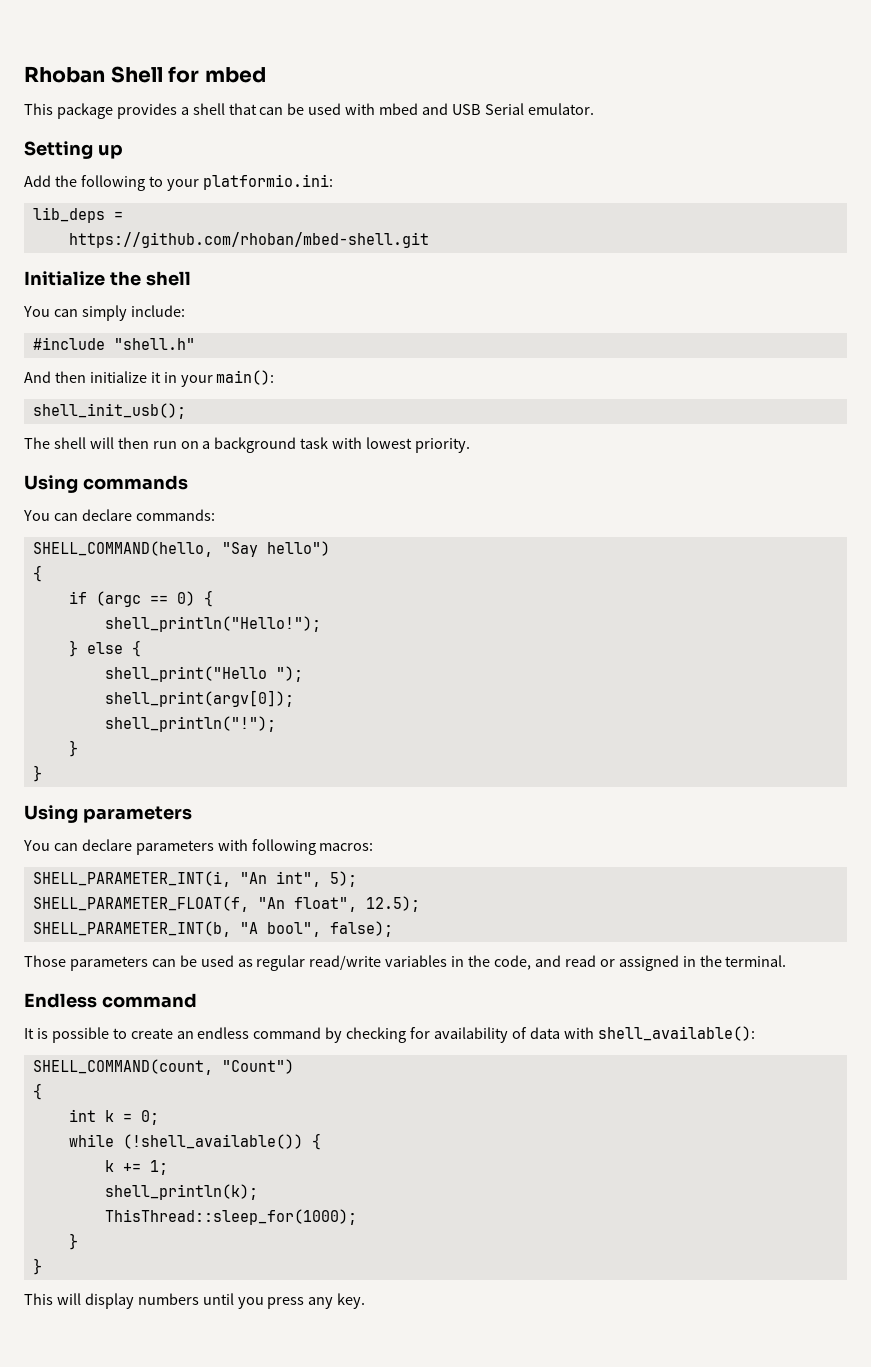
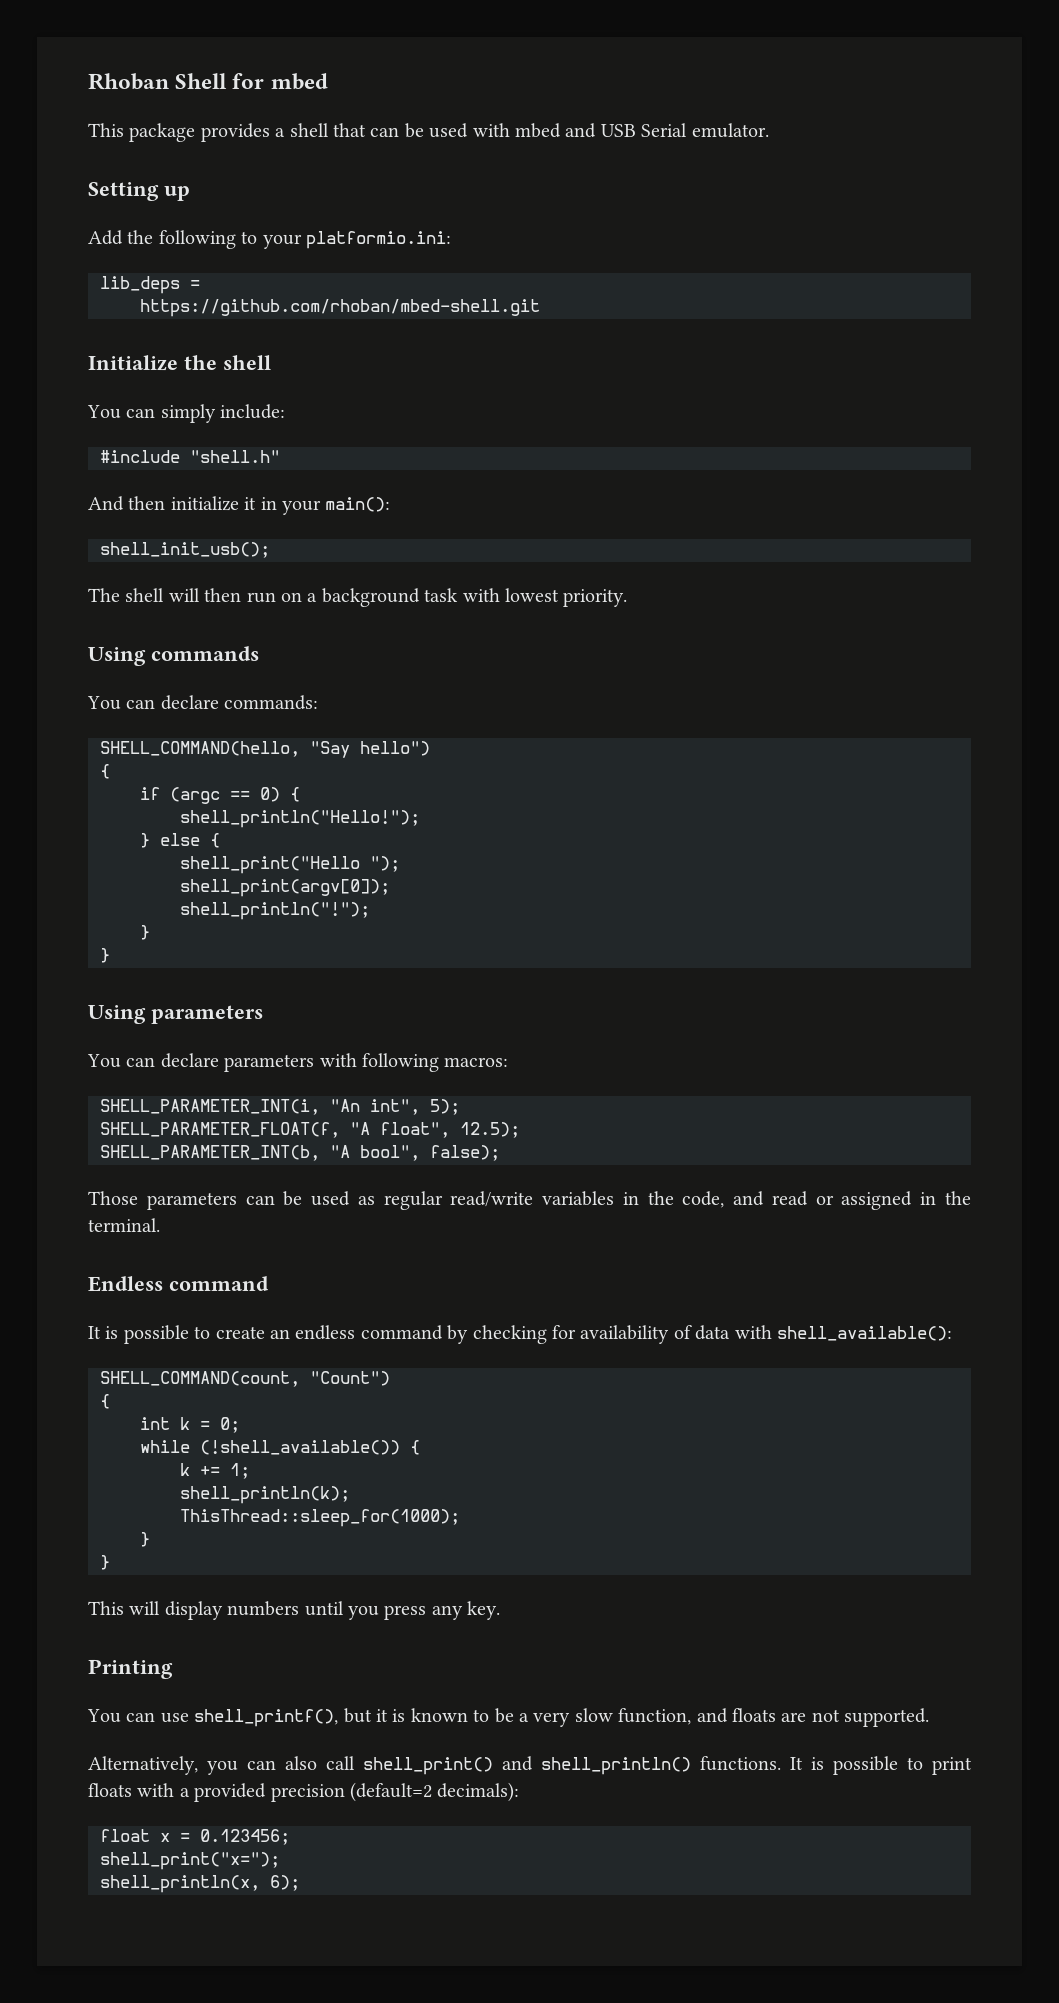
- SHELL_PARAMETER_FLOAT(f, "An float", 12.5);
+ SHELL_PARAMETER_FLOAT(f, "A float", 12.5);
+ Printing
+ You can use shell_printf(), but it is known to be a very slow function, and floats are not supported.
+ Alternatively, you can also call shell_print() and shell_println() functions. It is possible to print floats with a provided precision (default=2 decimals):
+ float x = 0.123456;
+ shell_print("x=");
+ shell_println(x, 6);

